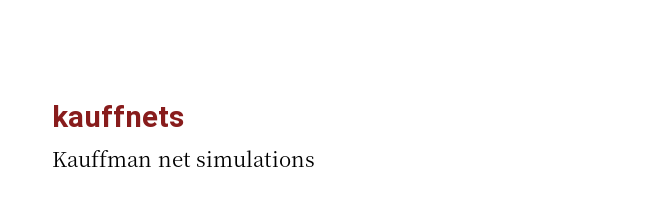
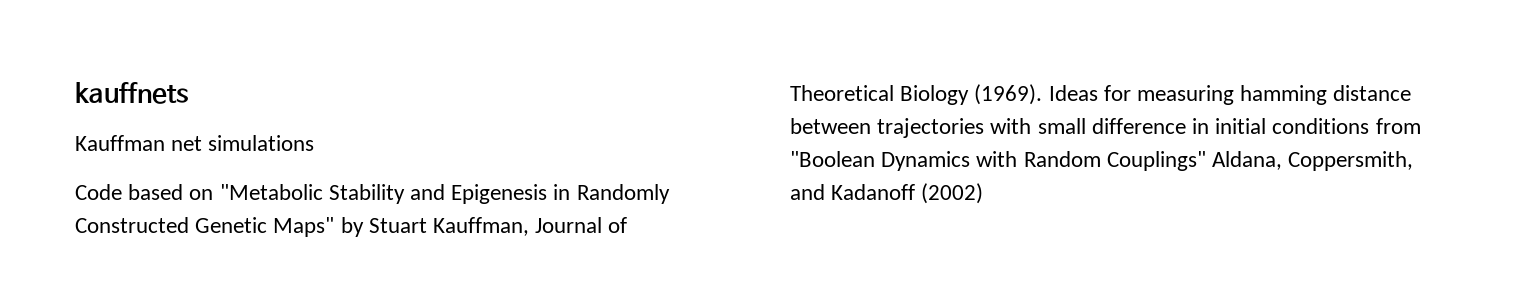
+ Code based on "Metabolic Stability and Epigenesis in Randomly Constructed Genetic Maps" by Stuart Kauffman, Journal of Theoretical Biology (1969). Ideas for measuring hamming distance between trajectories with small difference in initial conditions from "Boolean Dynamics with Random Couplings" Aldana, Coppersmith, and Kadanoff (2002)

